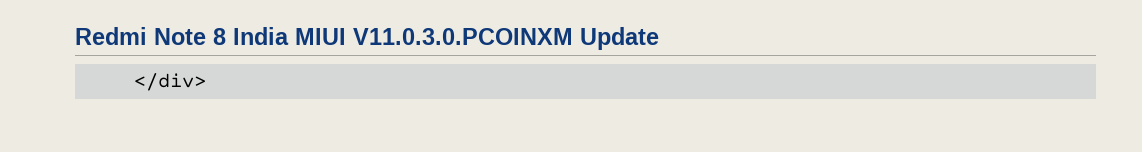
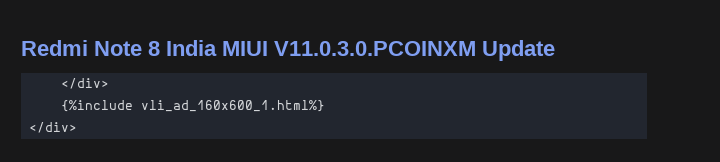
+ {%include vli_ad_160x600_1.html%}
+ </div>

